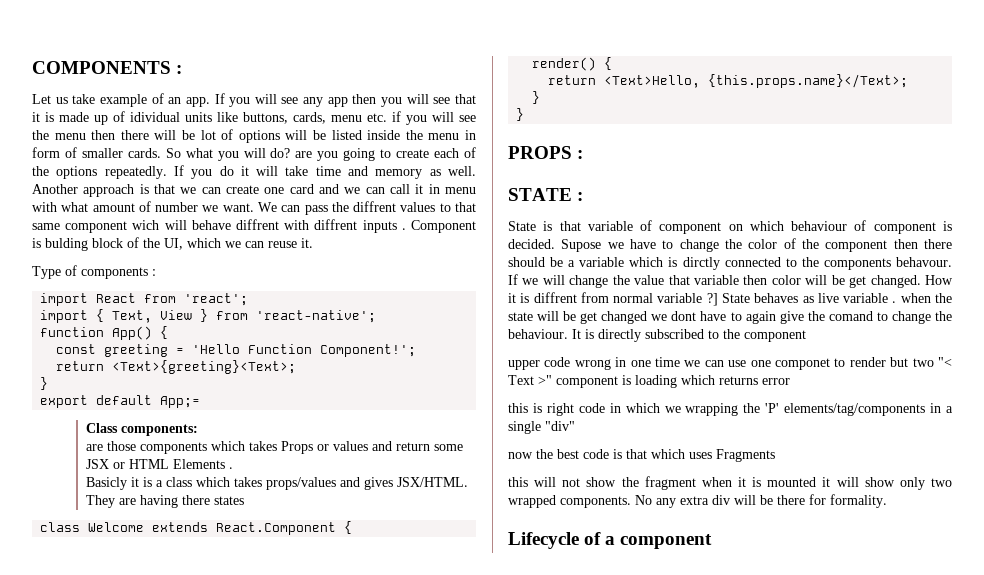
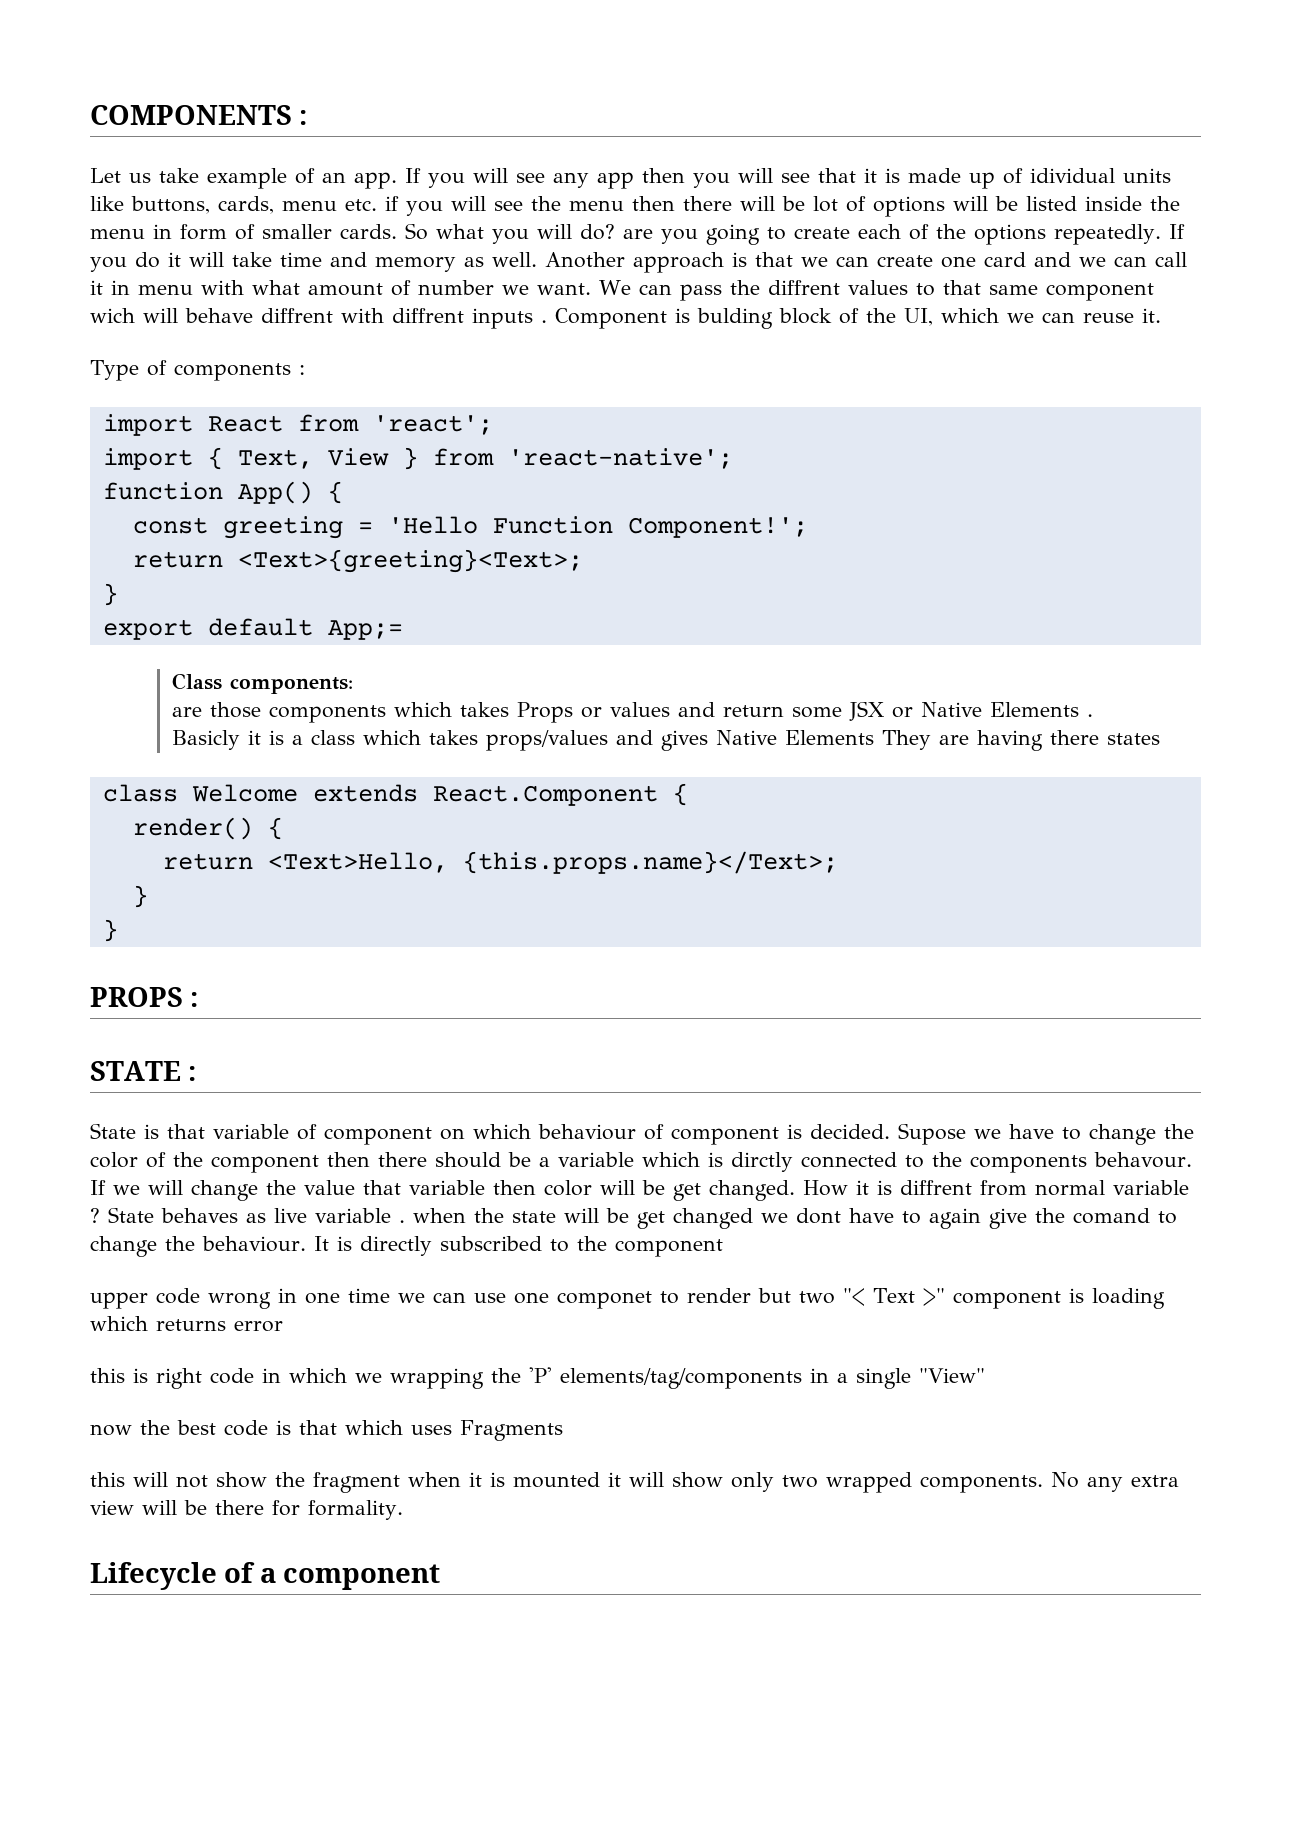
- are those components which takes Props or values and return some JSX or HTML Elements .
+ are those components which takes Props or values and return some JSX or Native Elements .
- Basicly it is a class which takes props/values and gives JSX/HTML. They are having there states
+ Basicly it is a class which takes props/values and gives Native Elements They are having there states
- How it is diffrent from normal variable ?]
+ How it is diffrent from normal variable ?
- this is right code in which we wrapping the 'P' elements/tag/components in a single "div"
+ this is right code in which we wrapping the 'P' elements/tag/components in a single "View"
- No any extra div will be there for formality.
+ No any extra view will be there for formality.

